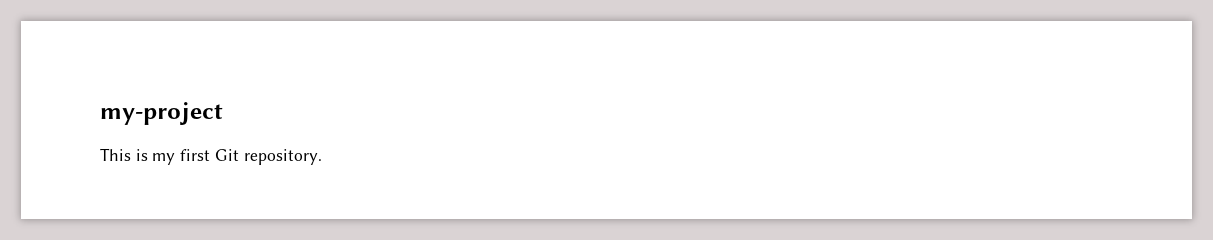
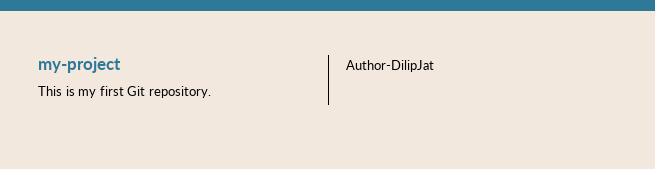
+ Author-DilipJat

